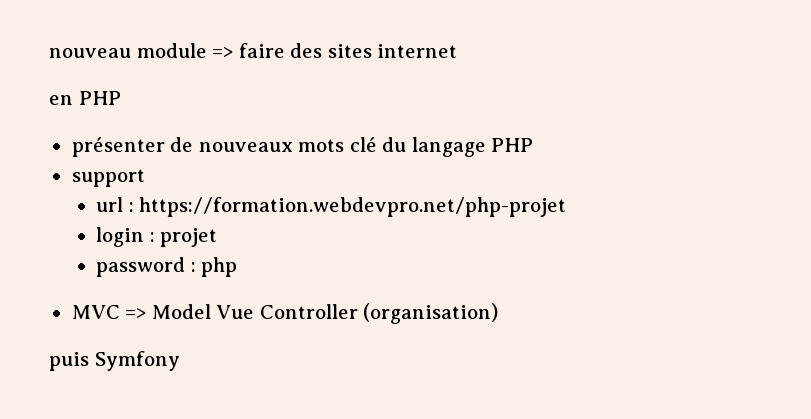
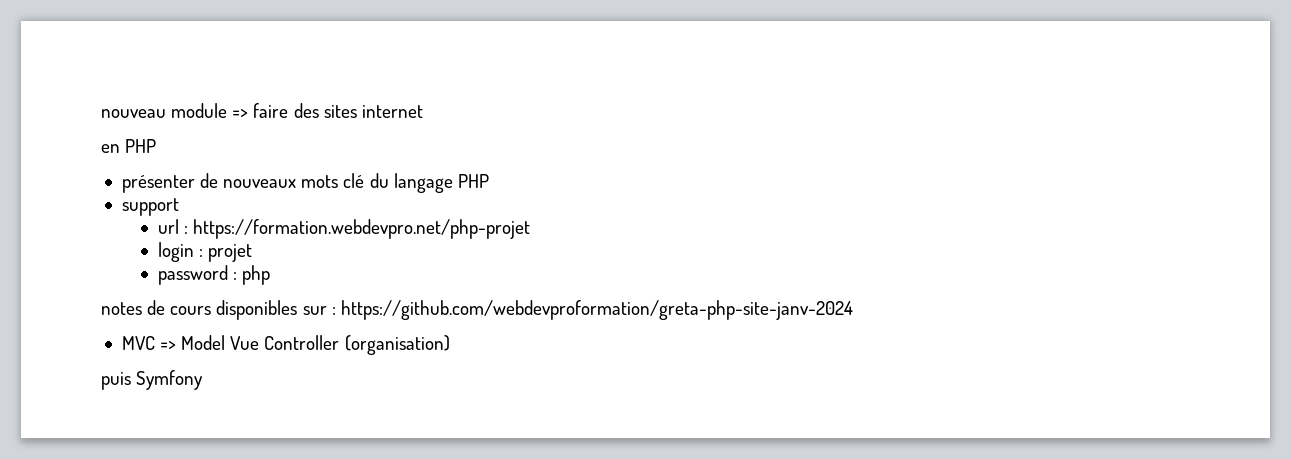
+ notes de cours disponibles sur : https://github.com/webdevproformation/greta-php-site-janv-2024

